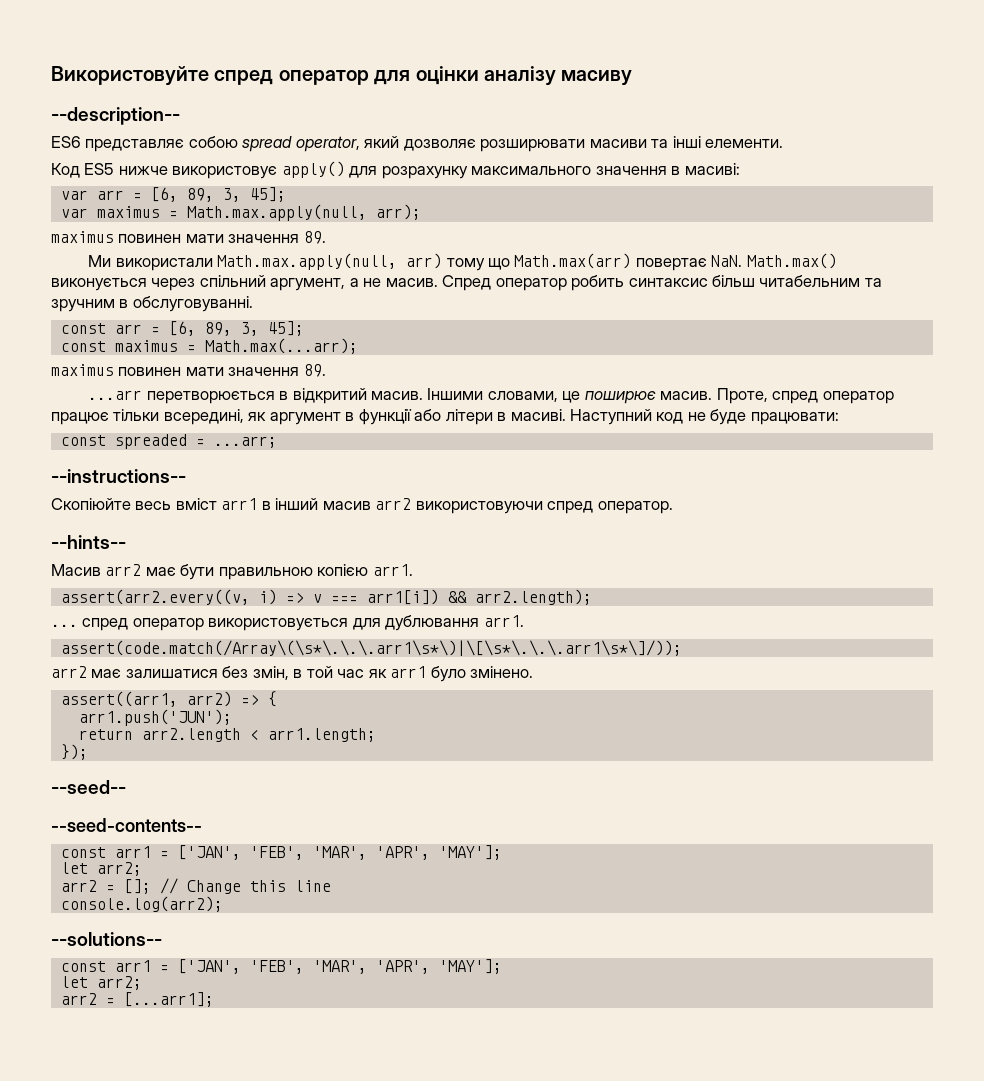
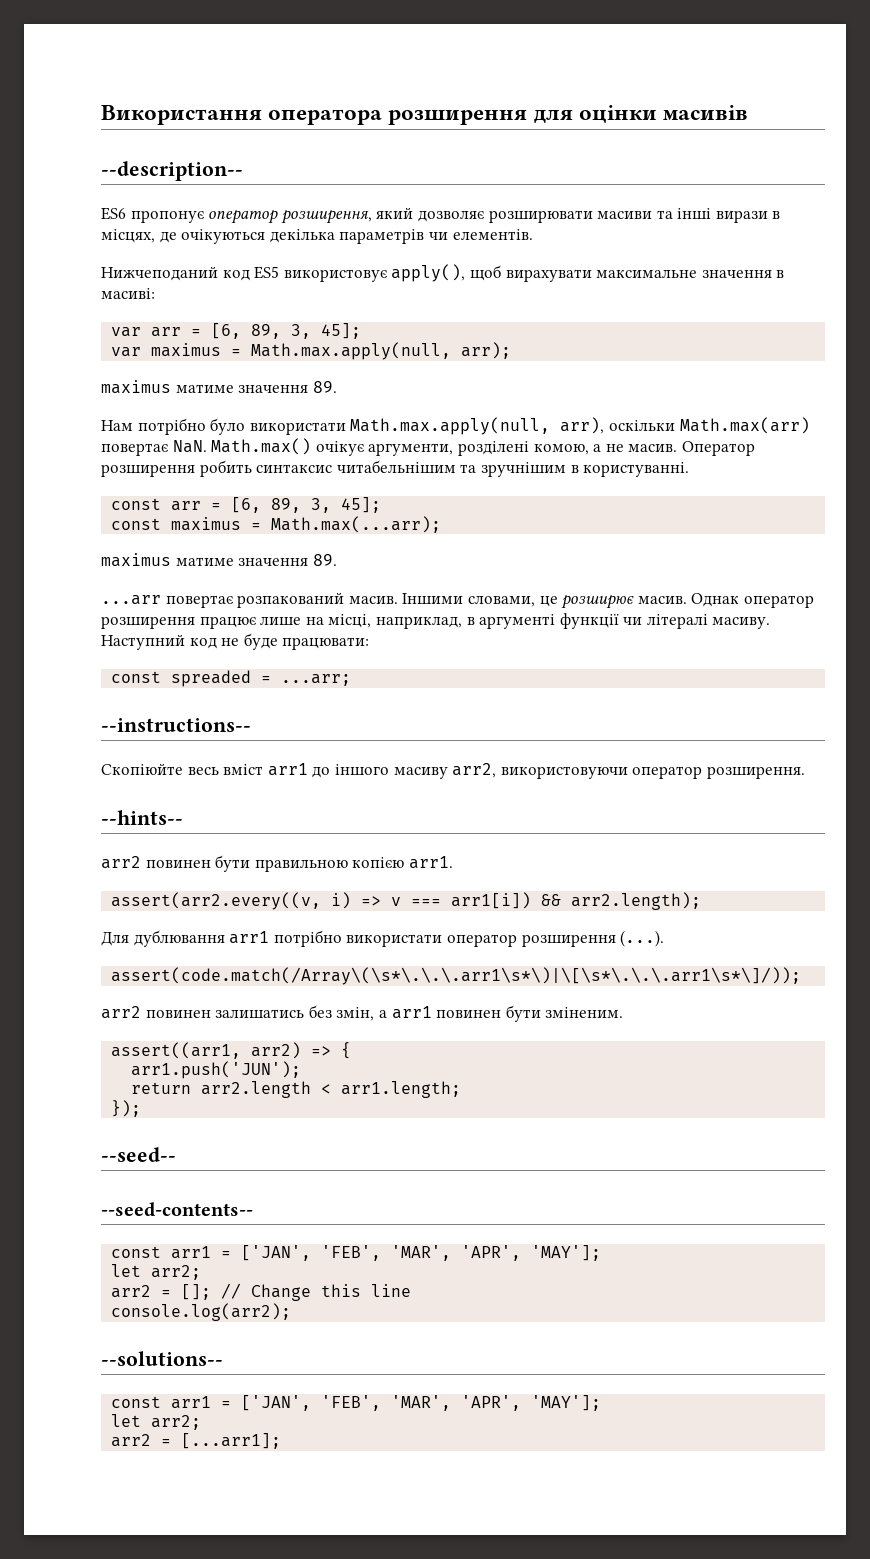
- Використовуйте спред оператор для оцінки аналізу масиву
+ Використання оператора розширення для оцінки масивів
  --description--
- ES6 представляє собою spread operator, який дозволяє розширювати масиви та інші елементи.
- Код ES5 нижче використовує apply() для розрахунку максимального значення в масиві:
+ ES6 пропонує оператор розширення, який дозволяє розширювати масиви та інші вирази в місцях, де очікуються декілька параметрів чи елементів.
+ Нижчеподаний код ES5 використовує apply(), щоб вирахувати максимальне значення в масиві:
  var maximus = Math.max.apply(null, arr);
- maximus повинен мати значення 89.
- Ми використали Math.max.apply(null, arr) тому що Math.max(arr) повертає NaN. Math.max() виконується через спільний аргумент, а не масив. Спред оператор робить синтаксис більш читабельним та зручним в обслуговуванні.
+ maximus матиме значення 89.
+ Нам потрібно було використати Math.max.apply(null, arr), оскільки Math.max(arr) повертає NaN. Math.max() очікує аргументи, розділені комою, а не масив. Оператор розширення робить синтаксис читабельнішим та зручнішим в користуванні.
  const maximus = Math.max(...arr);
- maximus повинен мати значення 89.
+ maximus матиме значення 89.
- ...arr перетворюється в відкритий масив.
+ ...arr повертає розпакований масив.
- Іншими словами, це поширює масив. Проте, спред оператор працює тільки всередині, як аргумент в функції або літери в масиві.
+ Іншими словами, це розширює масив. Однак оператор розширення працює лише на місці, наприклад, в аргументі функції чи літералі масиву.
- Скопіюйте весь вміст arr1 в інший масив arr2 використовуючи спред оператор.
+ Скопіюйте весь вміст arr1 до іншого масиву arr2, використовуючи оператор розширення.
  --hints--
- Масив arr2 має бути правильною копією arr1.
+ arr2 повинен бути правильною копією arr1.
- ... спред оператор використовується для дублювання arr1.
+ Для дублювання arr1 потрібно використати оператор розширення (...).
  assert(code.match(/Array\(\s*\.\.\.arr1\s*\)|\[\s*\.\.\.arr1\s*\]/));
- arr2 має залишатися без змін, в той час як arr1 було змінено.
+ arr2 повинен залишатись без змін, а arr1 повинен бути зміненим.

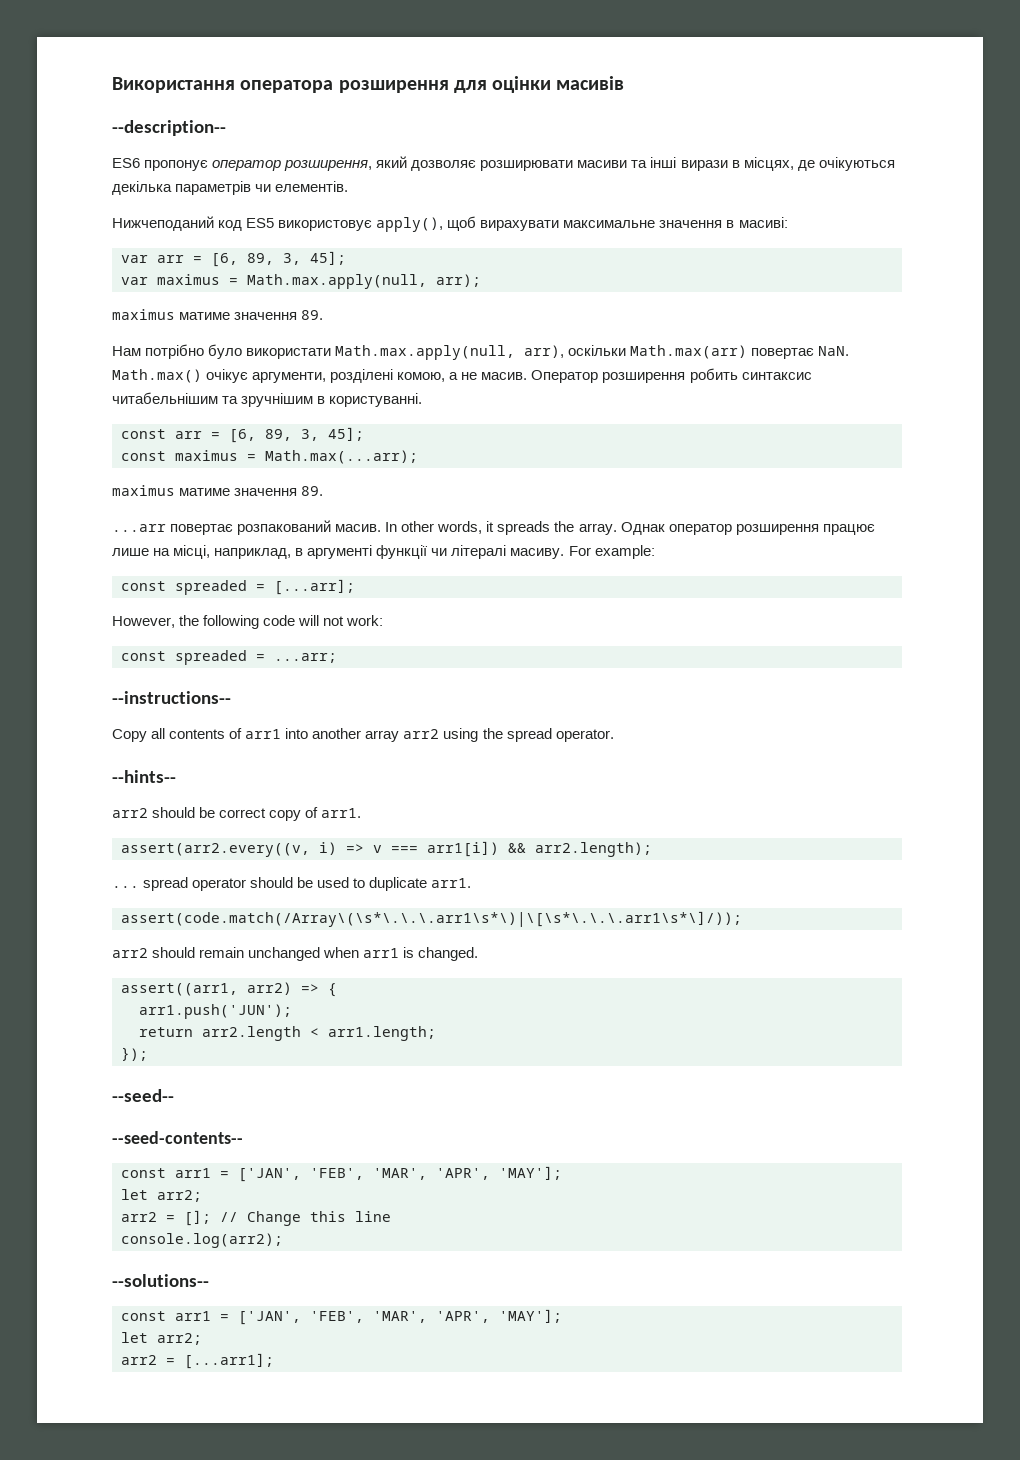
- Іншими словами, це розширює масив.
+ In other words, it spreads the array.
- Наступний код не буде працювати:
+ For example:
+ const spreaded = [...arr];
+ However, the following code will not work:
- Скопіюйте весь вміст arr1 до іншого масиву arr2, використовуючи оператор розширення.
+ Copy all contents of arr1 into another array arr2 using the spread operator.
  --hints--
- arr2 повинен бути правильною копією arr1.
+ arr2 should be correct copy of arr1.
- Для дублювання arr1 потрібно використати оператор розширення (...).
+ ... spread operator should be used to duplicate arr1.
  assert(code.match(/Array\(\s*\.\.\.arr1\s*\)|\[\s*\.\.\.arr1\s*\]/));
- arr2 повинен залишатись без змін, а arr1 повинен бути зміненим.
+ arr2 should remain unchanged when arr1 is changed.

